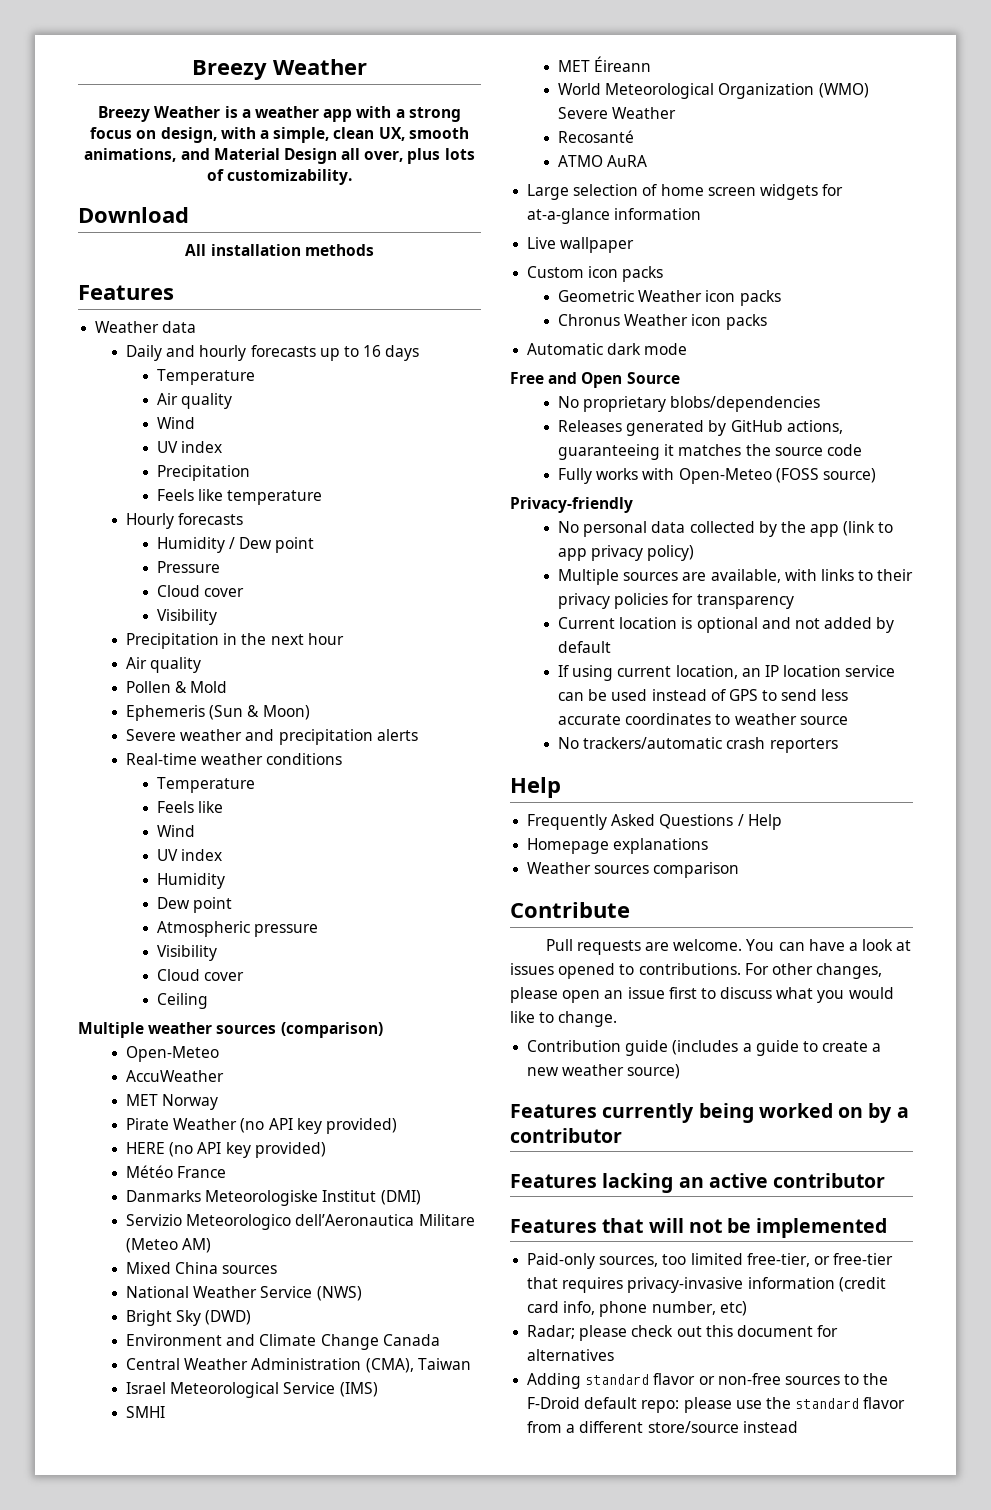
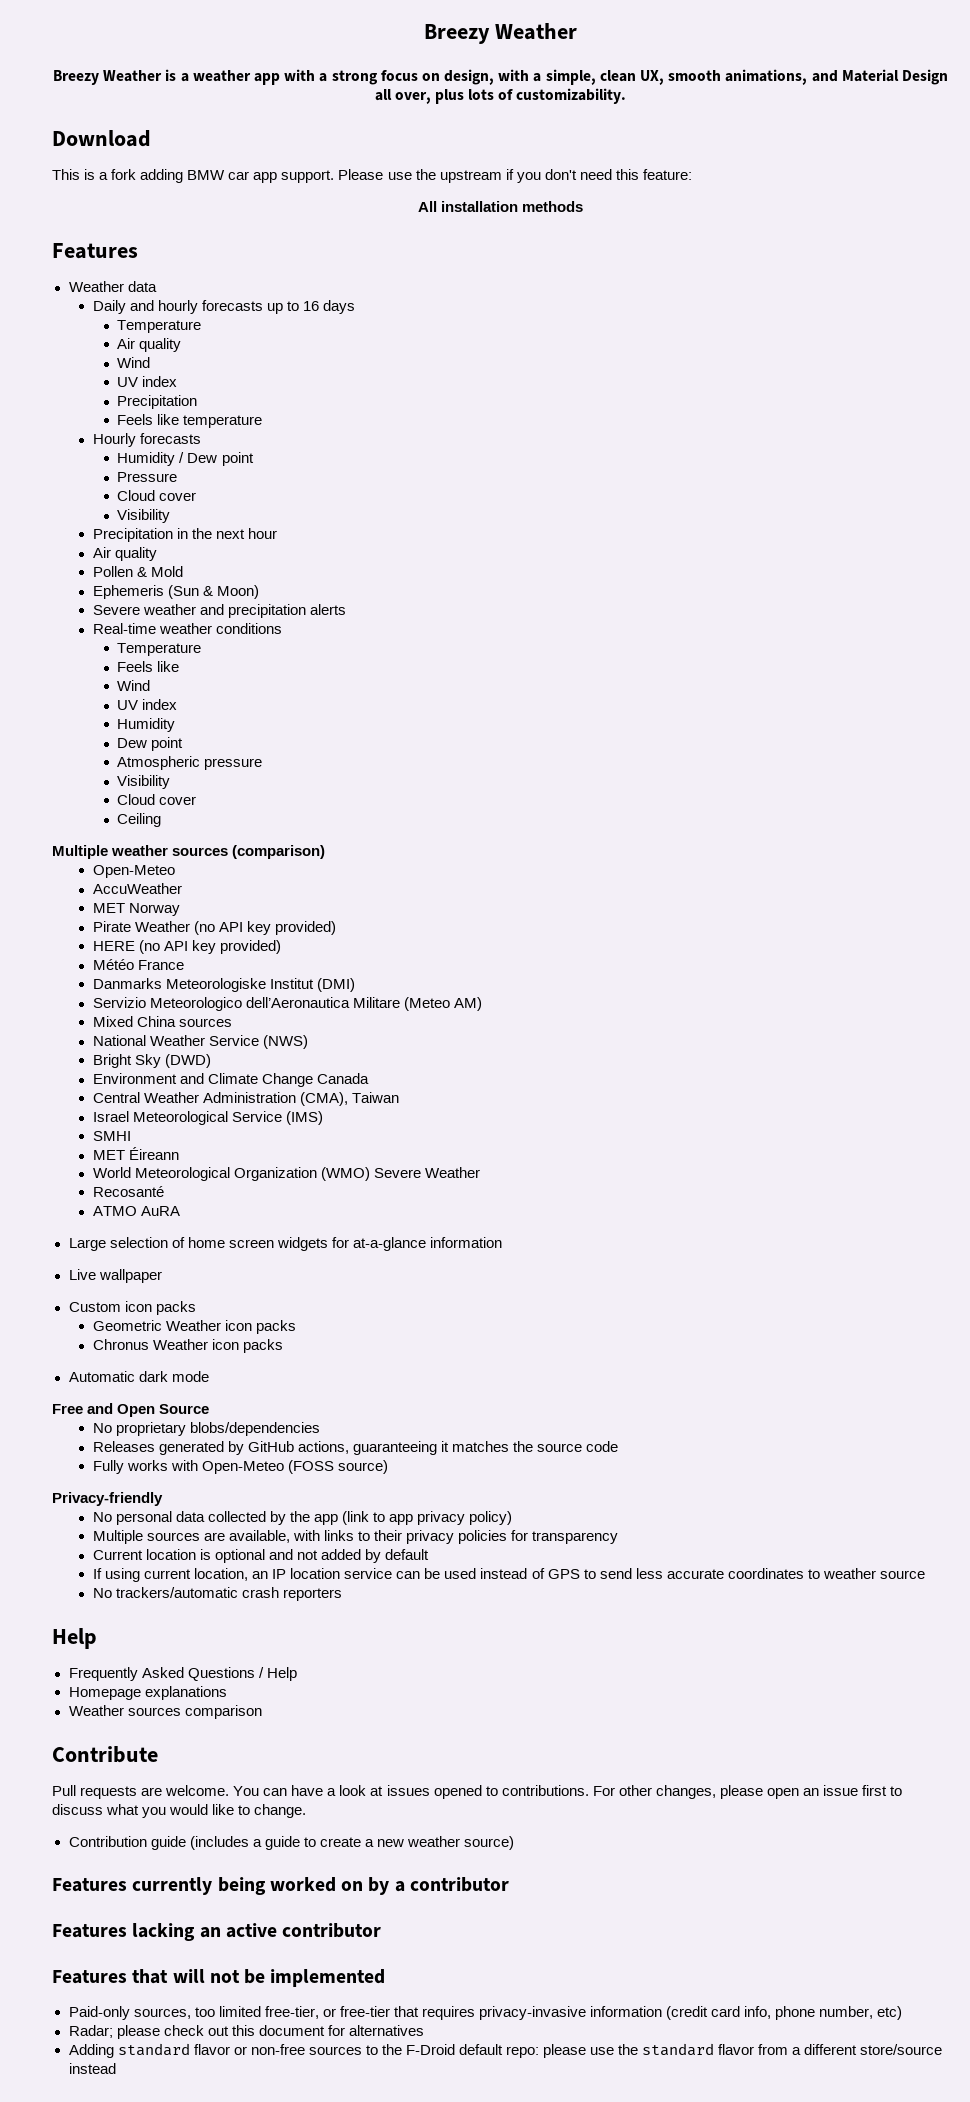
+ This is a fork adding BMW car app support. Please use the upstream if you don't need this feature:

